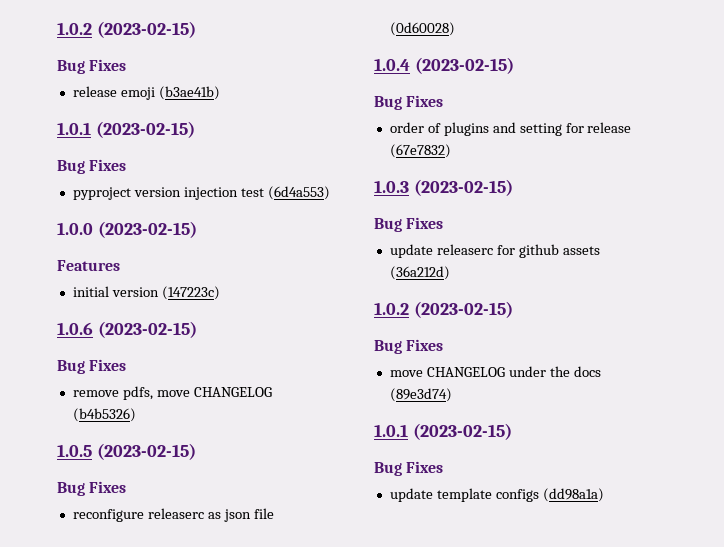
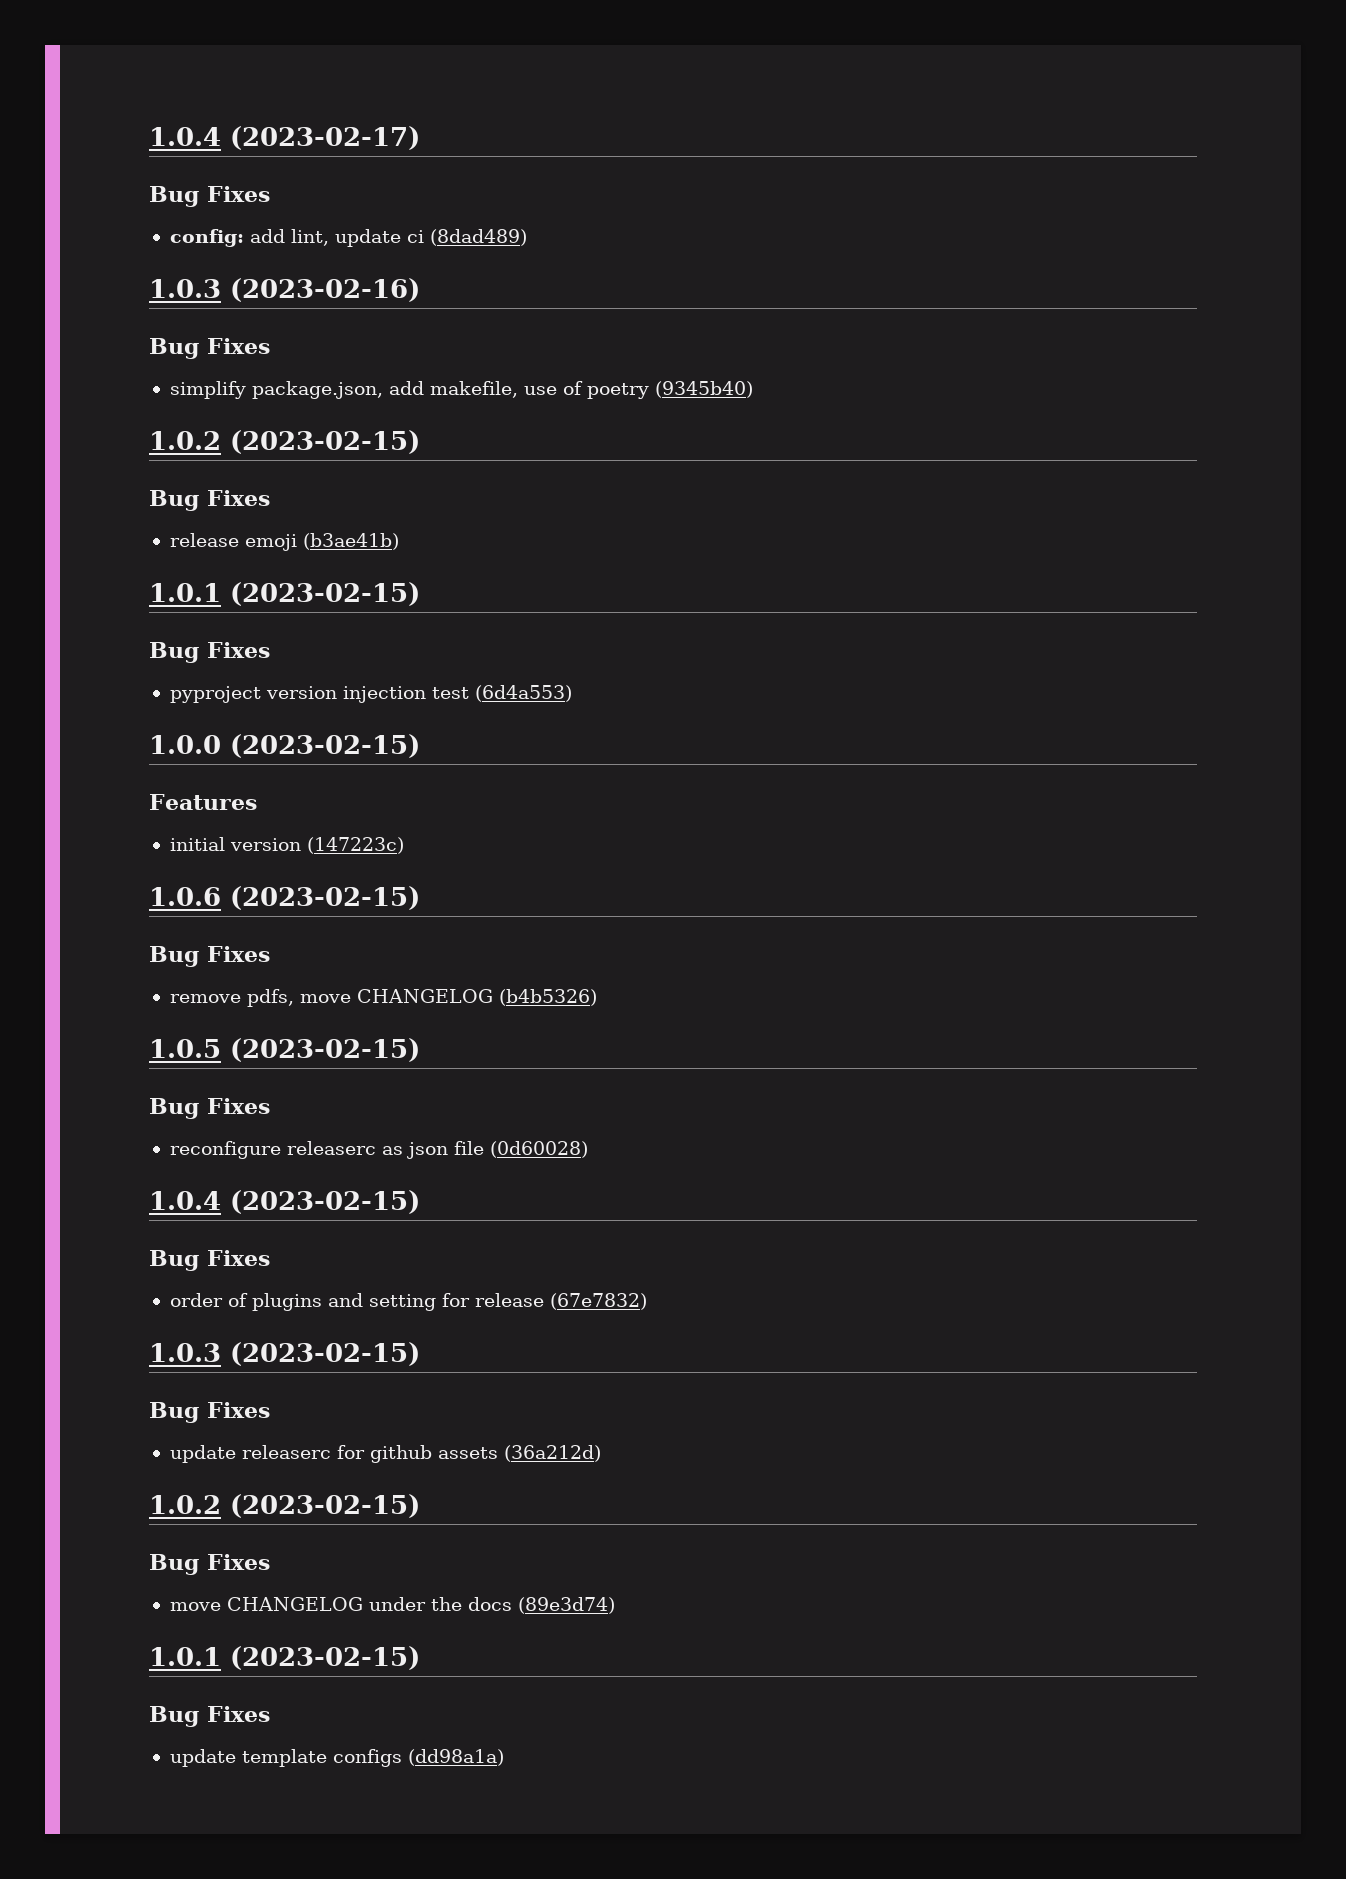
+ 1.0.4 (2023-02-17)
+ Bug Fixes
+ config: add lint, update ci (8dad489)
+ 1.0.3 (2023-02-16)
+ Bug Fixes
+ simplify package.json, add makefile, use of poetry (9345b40)

